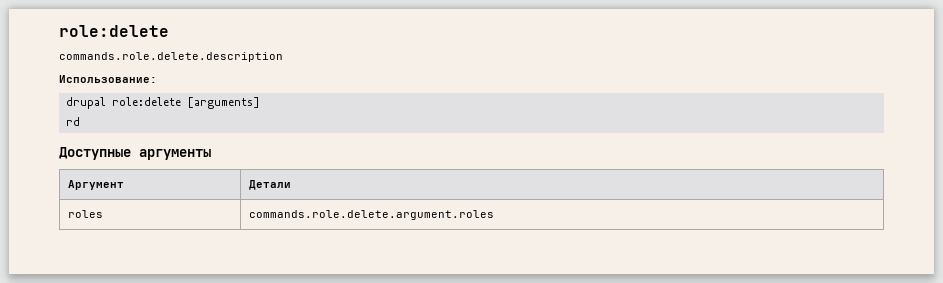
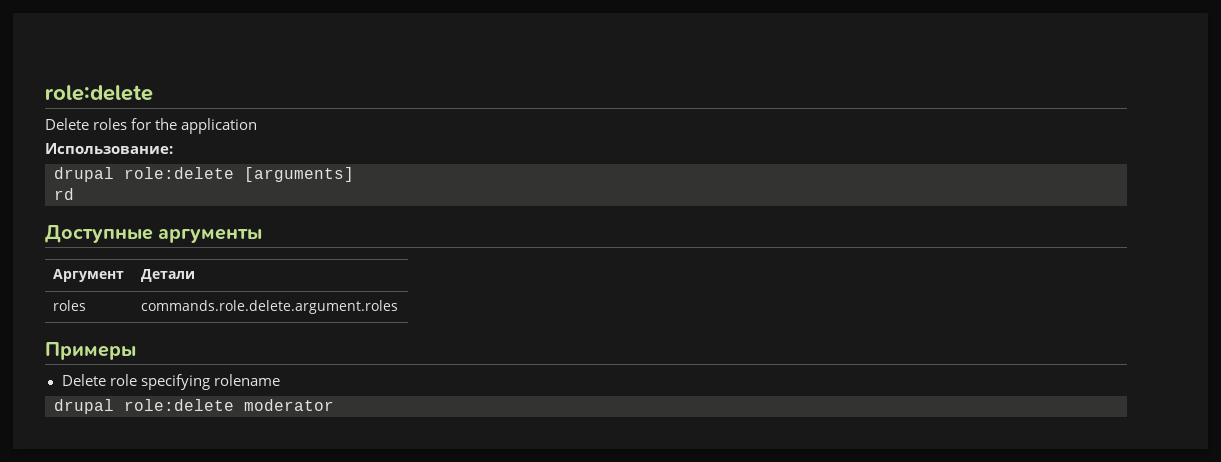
- commands.role.delete.description
+ Delete roles for the application
+ Примеры
+ Delete role specifying rolename
+ drupal role:delete moderator

